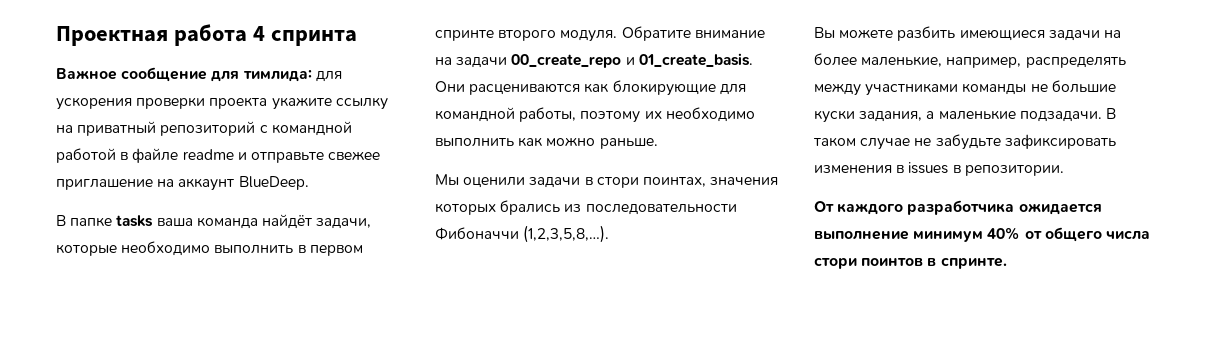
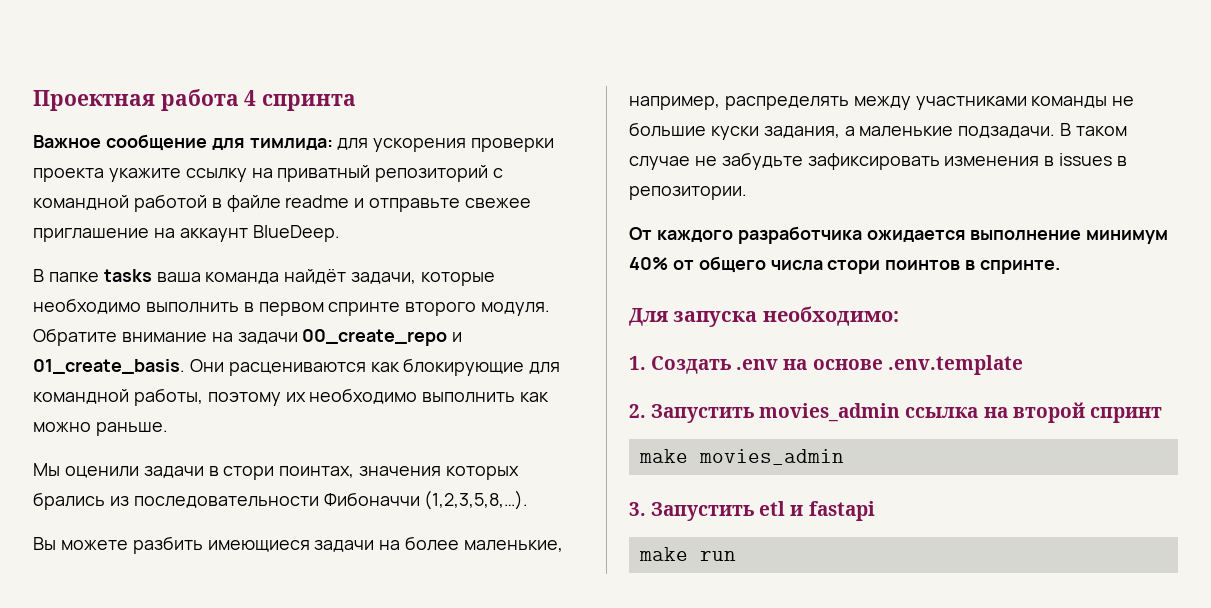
+ Для запуска необходимо:
+ 1. Создать .env на основе .env.template
+ 2. Запустить movies_admin ссылка на второй спринт
+ make movies_admin
+ 3. Запустить etl и fastapi
+ make run

